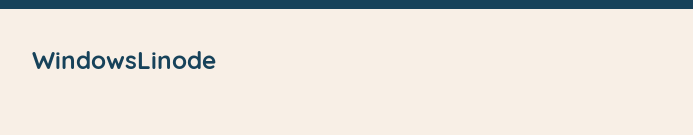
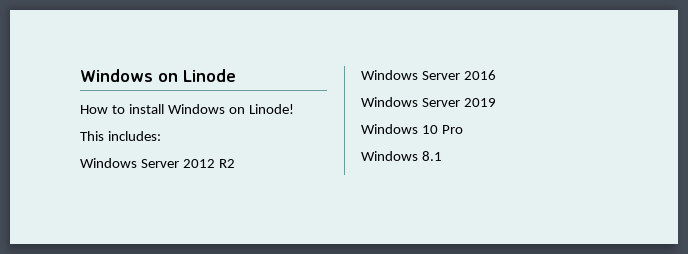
- WindowsLinode
+ Windows on Linode
+ How to install Windows on Linode!
+ This includes:
+ Windows Server 2012 R2
+ Windows Server 2016
+ Windows Server 2019
+ Windows 10 Pro
+ Windows 8.1

